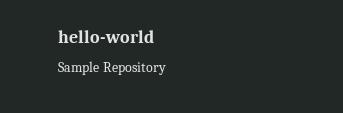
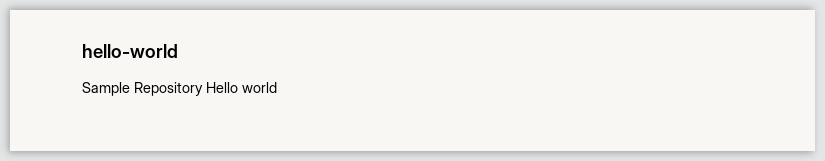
- Sample Repository
+ Sample Repository Hello world

